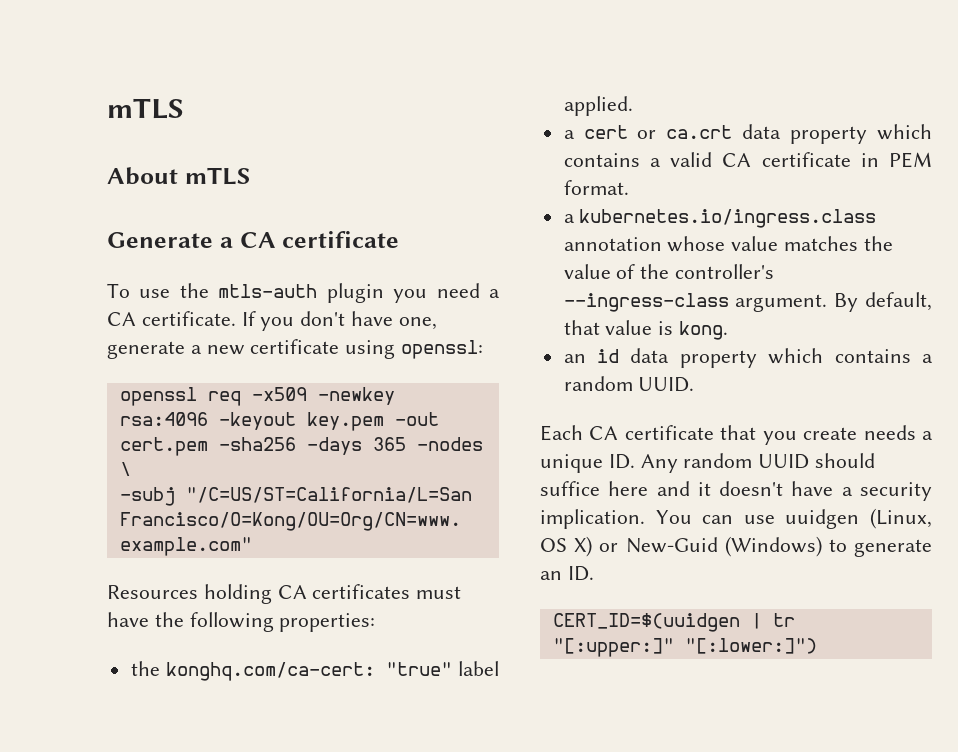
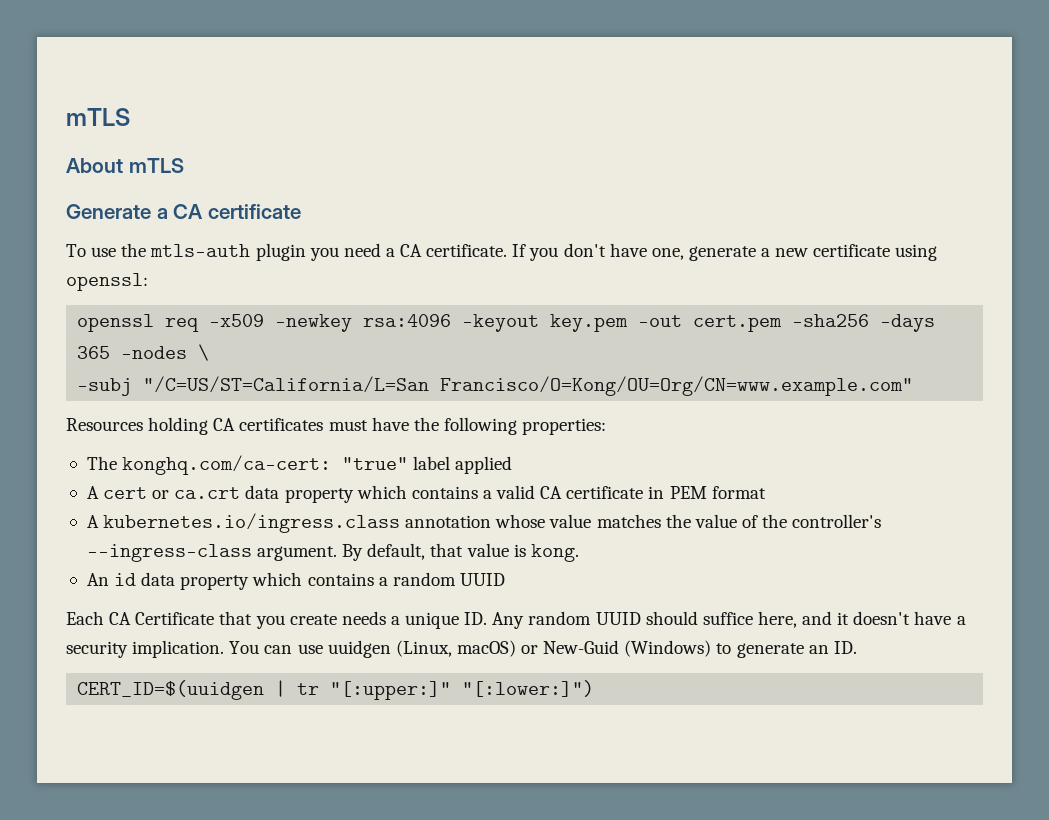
- the konghq.com/ca-cert: "true" label applied.
- a cert or ca.crt data property which contains a valid CA certificate in PEM format.
- a kubernetes.io/ingress.class annotation whose value matches the value of the controller's --ingress-class argument.
+ The konghq.com/ca-cert: "true" label applied
+ A cert or ca.crt data property which contains a valid CA certificate in PEM format
+ A kubernetes.io/ingress.class annotation whose value matches the value of the controller's --ingress-class argument.
- an id data property which contains a random UUID.
+ An id data property which contains a random UUID
- Each CA certificate that you create needs a unique ID. Any random UUID should suffice here and it doesn't have a security implication.
+ Each CA Certificate that you create needs a unique ID. Any random UUID should suffice here, and it doesn't have a security implication.
- You can use uuidgen (Linux, OS X) or New-Guid (Windows) to generate an ID.
+ You can use uuidgen (Linux, macOS) or New-Guid (Windows) to generate an ID.

